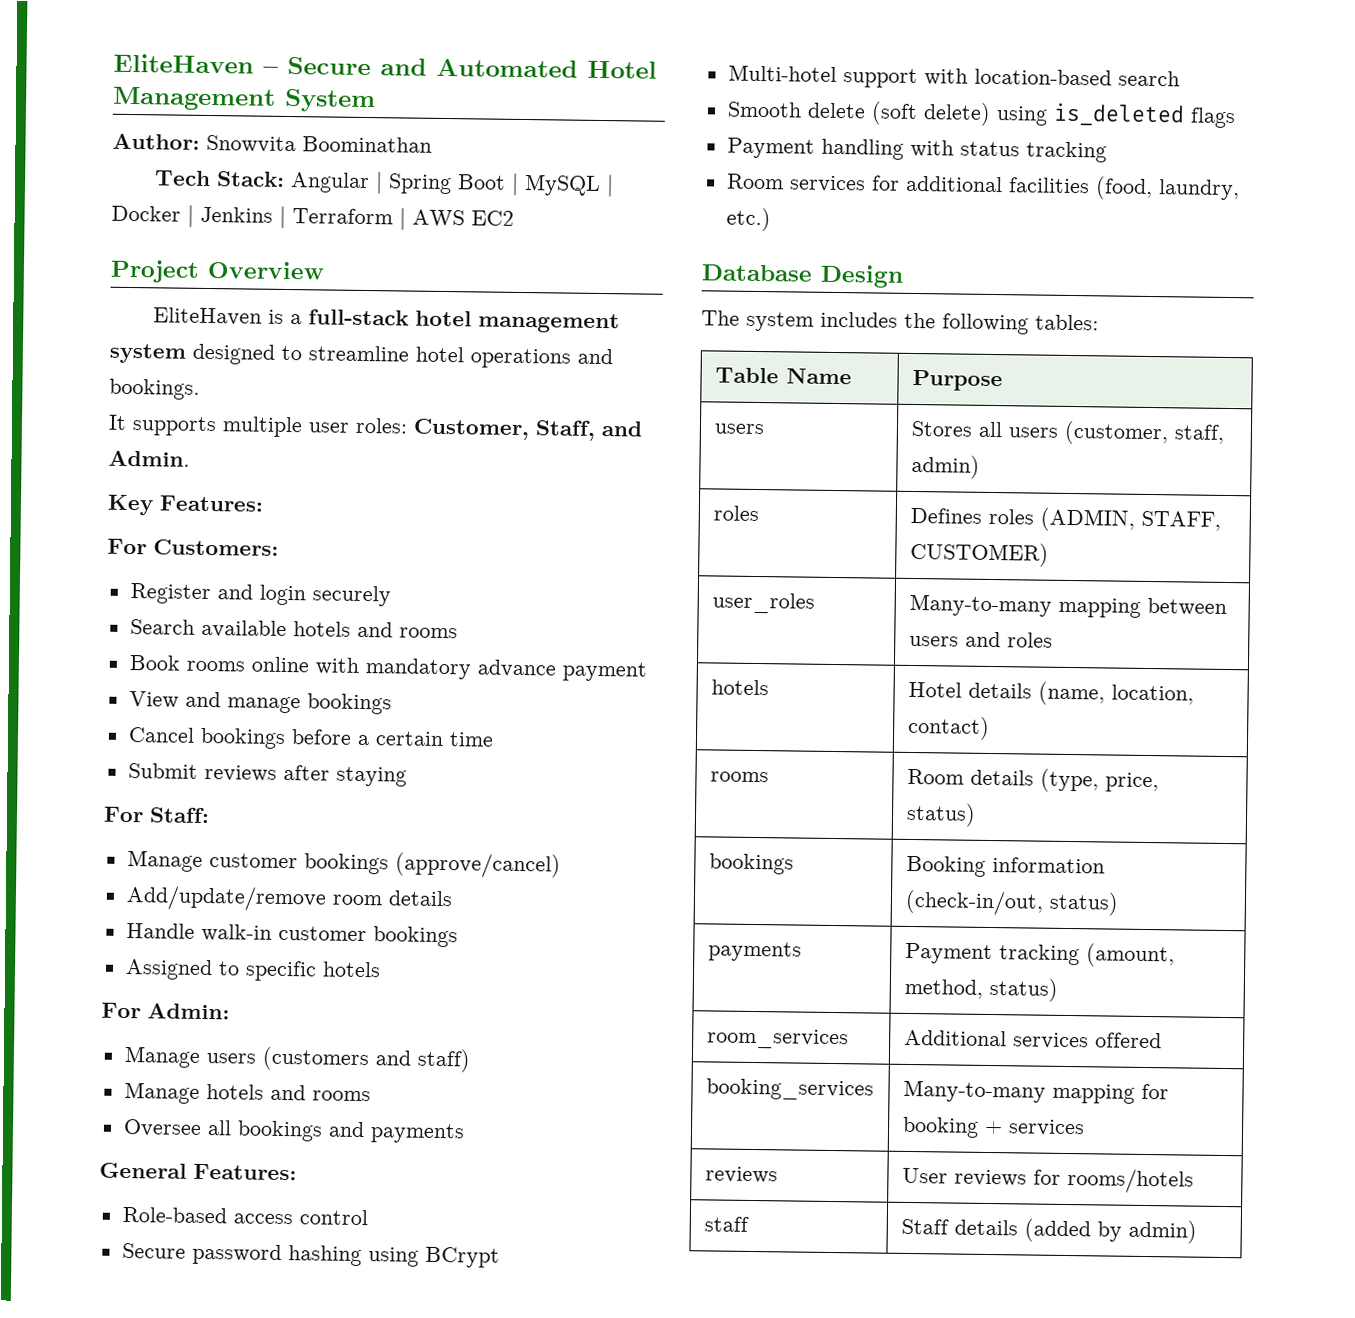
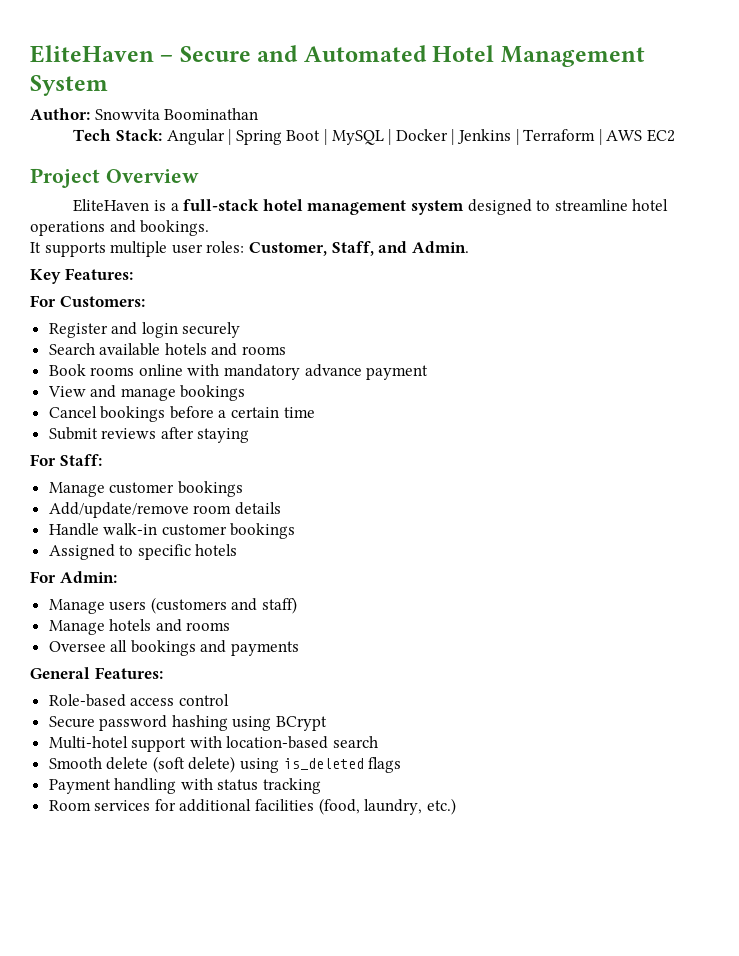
- Manage customer bookings (approve/cancel)
+ Manage customer bookings
- Database Design
- The system includes the following tables:
- Table Name | Purpose
- users | Stores all users (customer, staff, admin)
- roles | Defines roles (ADMIN, STAFF, CUSTOMER)
- user_roles | Many-to-many mapping between users and roles
- hotels | Hotel details (name, location, contact)
- rooms | Room details (type, price, status)
- bookings | Booking information (check-in/out, status)
- payments | Payment tracking (amount, method, status)
- room_services | Additional services offered
- booking_services | Many-to-many mapping for booking + services
- reviews | User reviews for rooms/hotels
- staff | Staff details (added by admin)

